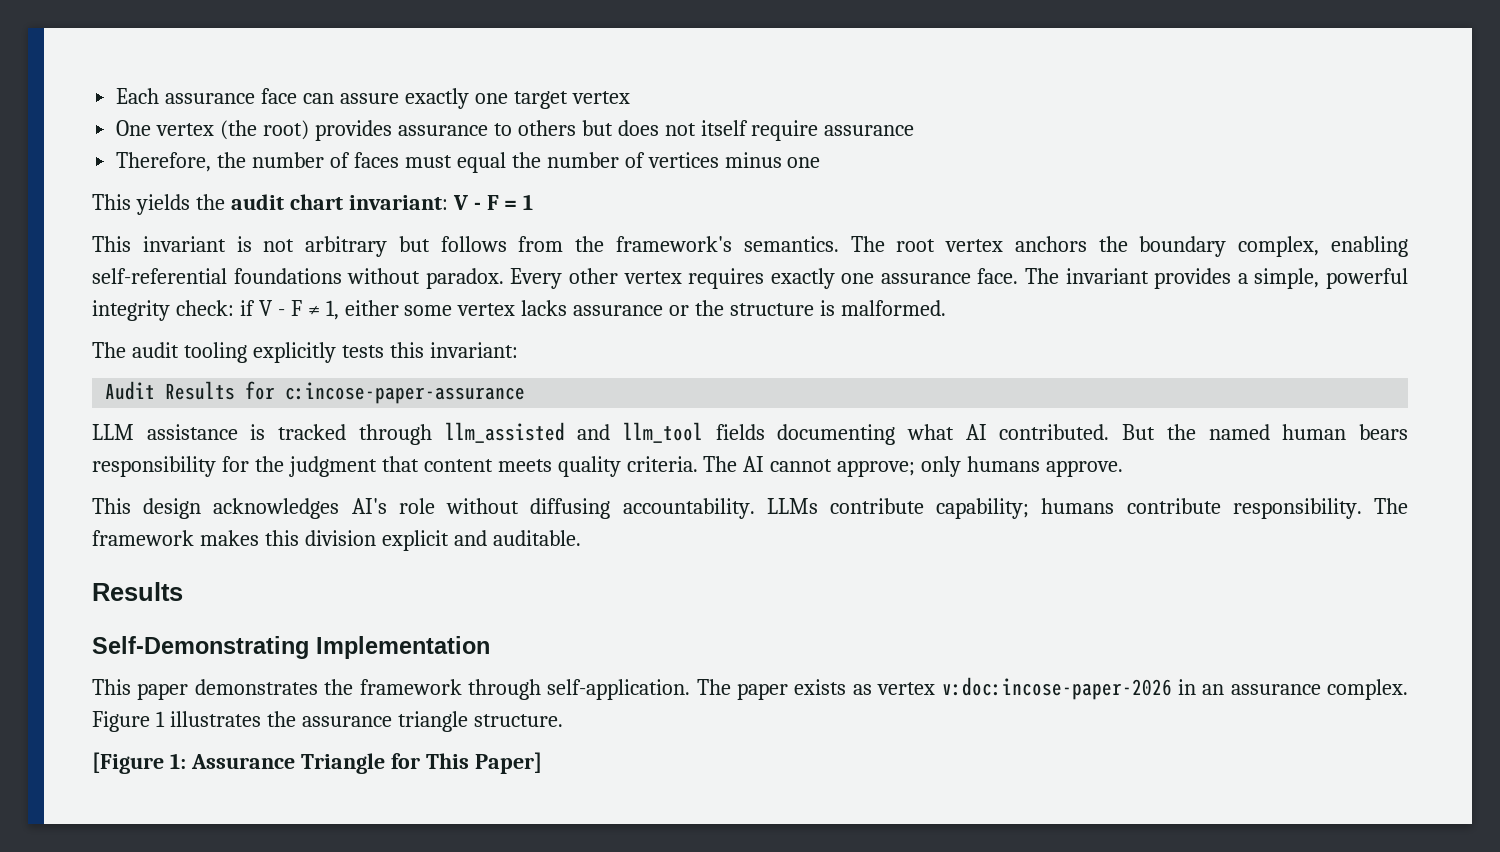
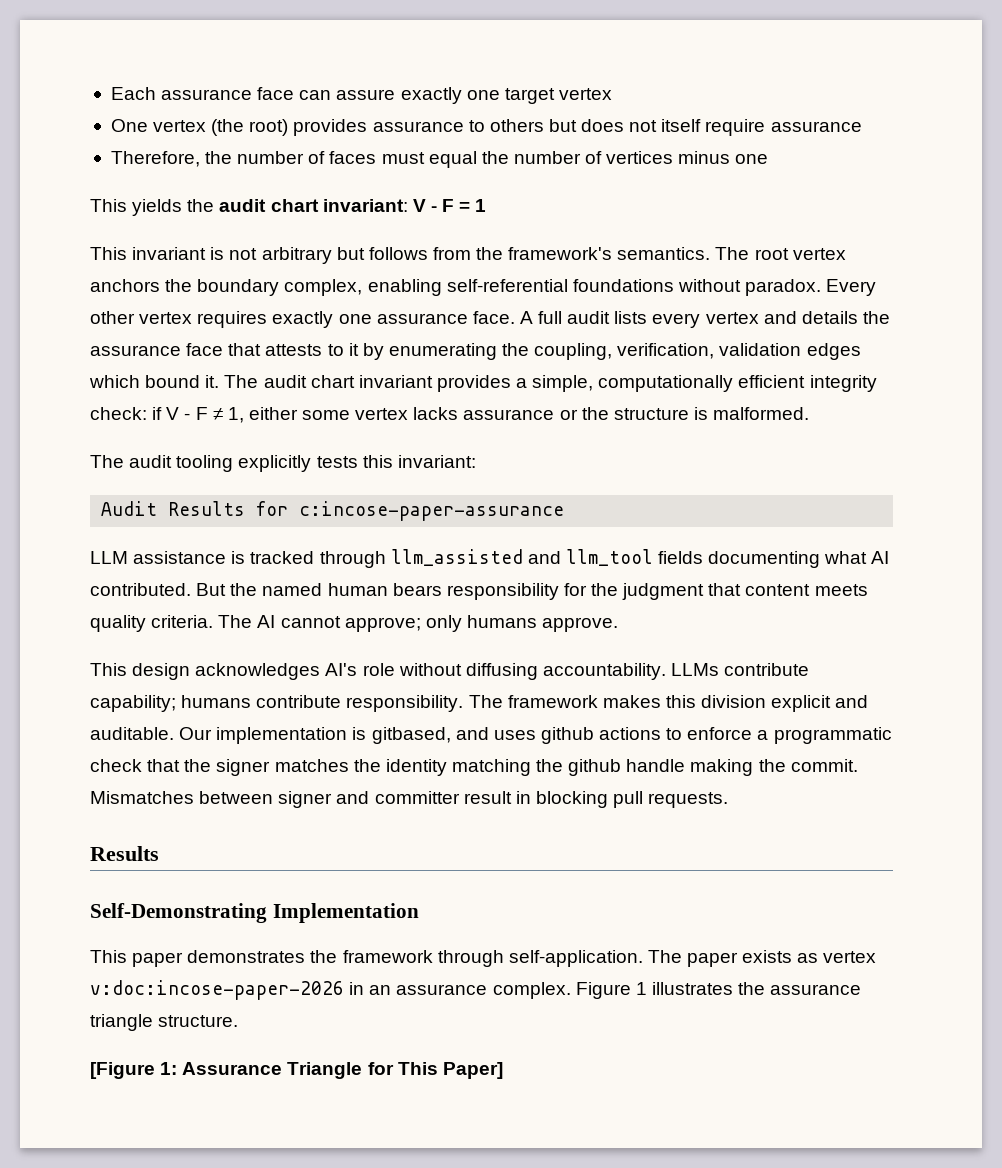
- The invariant provides a simple, powerful integrity check: if V - F ≠ 1, either some vertex lacks assurance or the structure is malformed.
+ A full audit lists every vertex and details the assurance face that attests to it by enumerating the coupling, verification, validation edges which bound it. The audit chart invariant provides a simple, computationally efficient integrity check: if V - F ≠ 1, either some vertex lacks assurance or the structure is malformed.
+ Our implementation is gitbased, and uses github actions to enforce a programmatic check that the signer matches the identity matching the github handle making the commit. Mismatches between signer and committer result in blocking pull requests.

